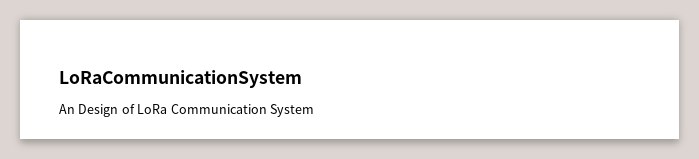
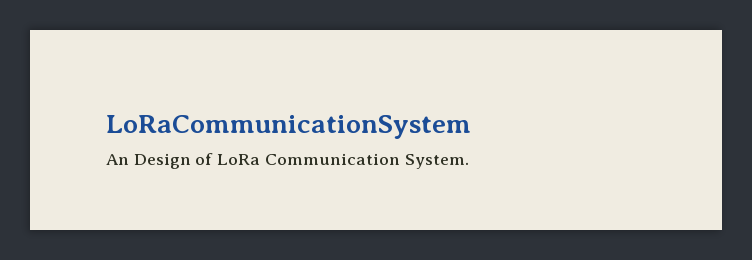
- An Design of LoRa Communication System
+ An Design of LoRa Communication System.

